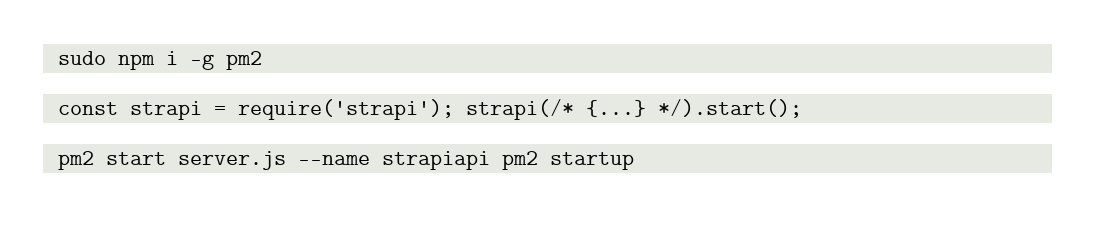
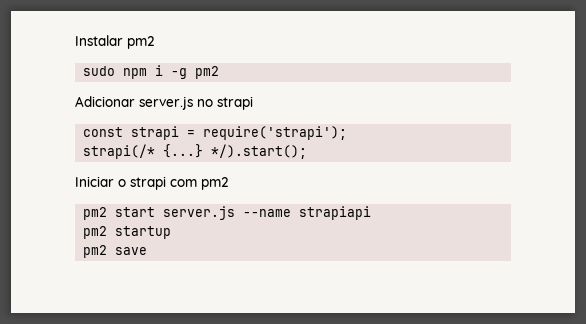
+ Instalar pm2
+ Adicionar server.js no strapi
- const strapi = require('strapi'); strapi(/* {...} */).start();
+ const strapi = require('strapi');
+ strapi(/* {...} */).start();
+ Iniciar o strapi com pm2
- pm2 start server.js --name strapiapi pm2 startup
+ pm2 start server.js --name strapiapi
+ pm2 startup
+ pm2 save

